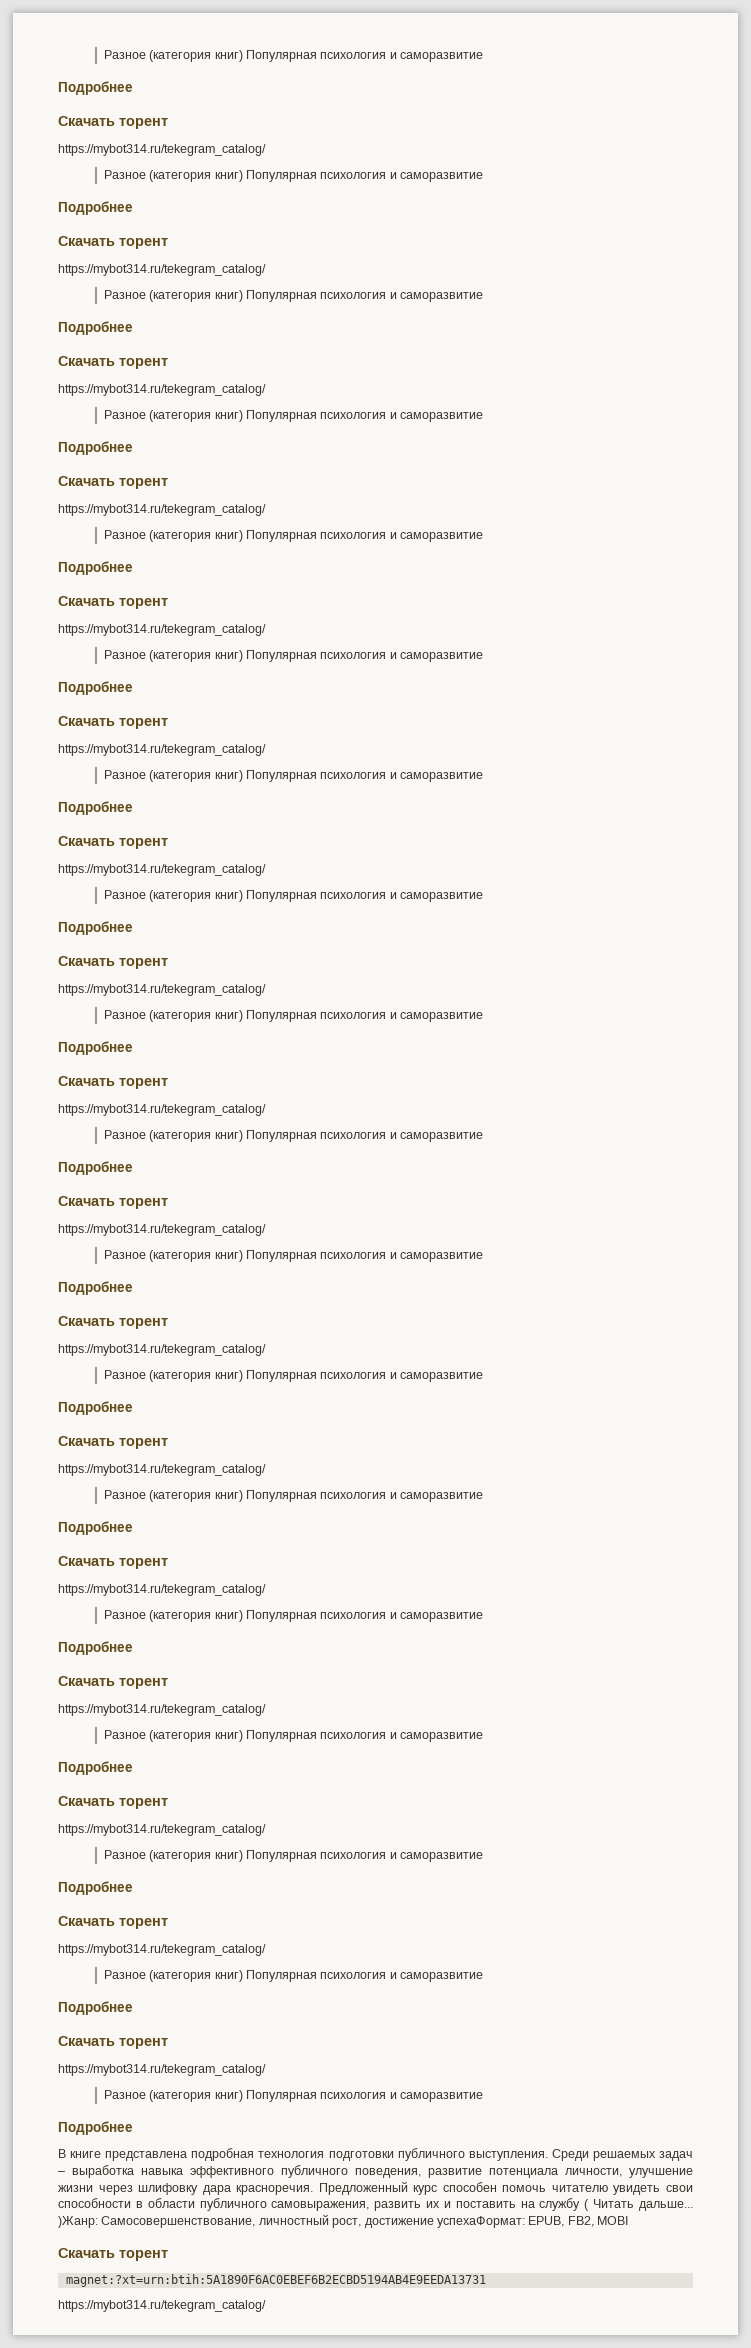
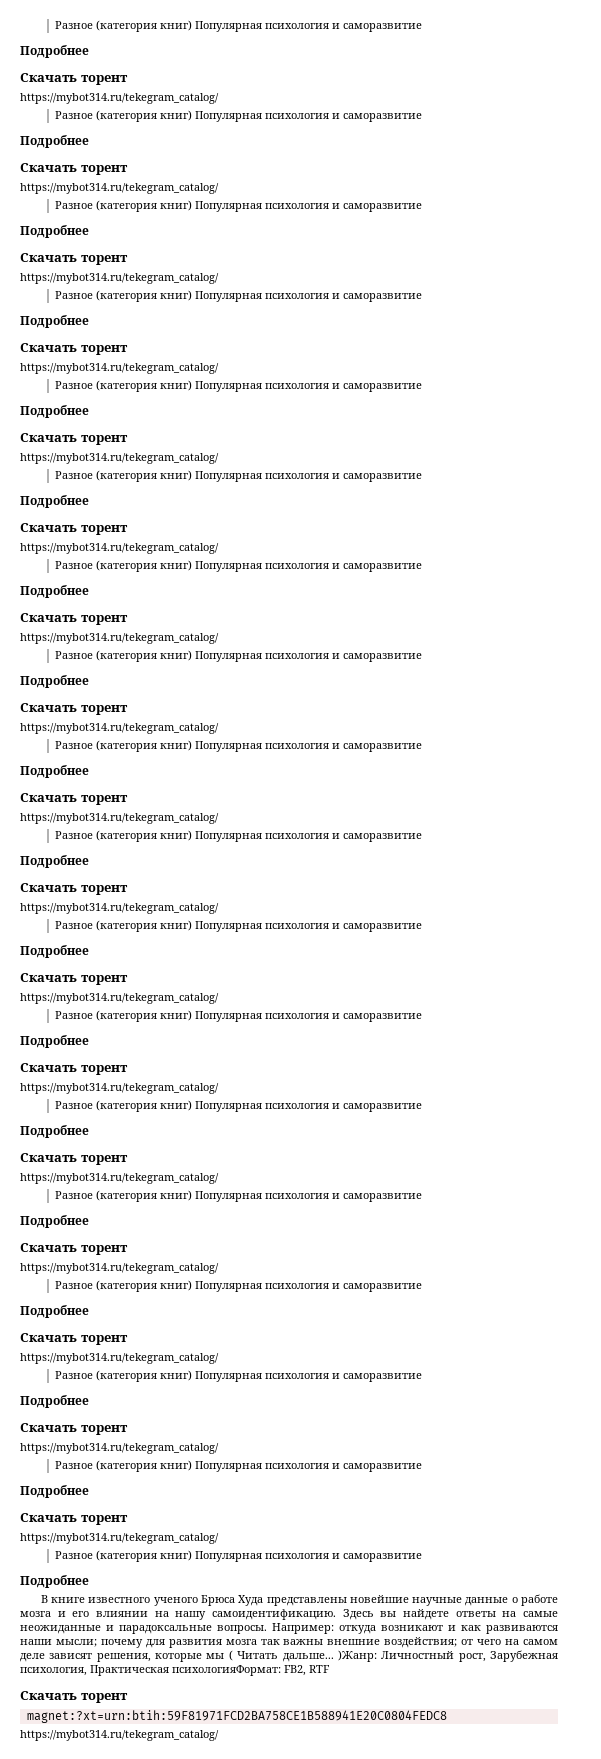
- В книге представлена подробная технология подготовки публичного выступления. Среди решаемых задач – выработка навыка эффективного публичного поведения, развитие потенциала личности, улучшение жизни через шлифовку дара красноречия. Предложенный курс способен помочь читателю увидеть свои способности в области публичного самовыражения, развить их и поставить на службу ( Читать дальше... )Жанр: Самосовершенствование, личностный рост, достижение успехаФормат: EPUB, FB2, MOBI
+ В книге известного ученого Брюса Худа представлены новейшие научные данные о работе мозга и его влиянии на нашу самоидентификацию. Здесь вы найдете ответы на самые неожиданные и парадоксальные вопросы. Например: откуда возникают и как развиваются наши мысли; почему для развития мозга так важны внешние воздействия; от чего на самом деле зависят решения, которые мы ( Читать дальше... )Жанр: Личностный рост, Зарубежная психология, Практическая психологияФормат: FB2, RTF
  Скачать торент
- magnet:?xt=urn:btih:5A1890F6AC0EBEF6B2ECBD5194AB4E9EEDA13731
+ magnet:?xt=urn:btih:59F81971FCD2BA758CE1B588941E20C0804FEDC8

